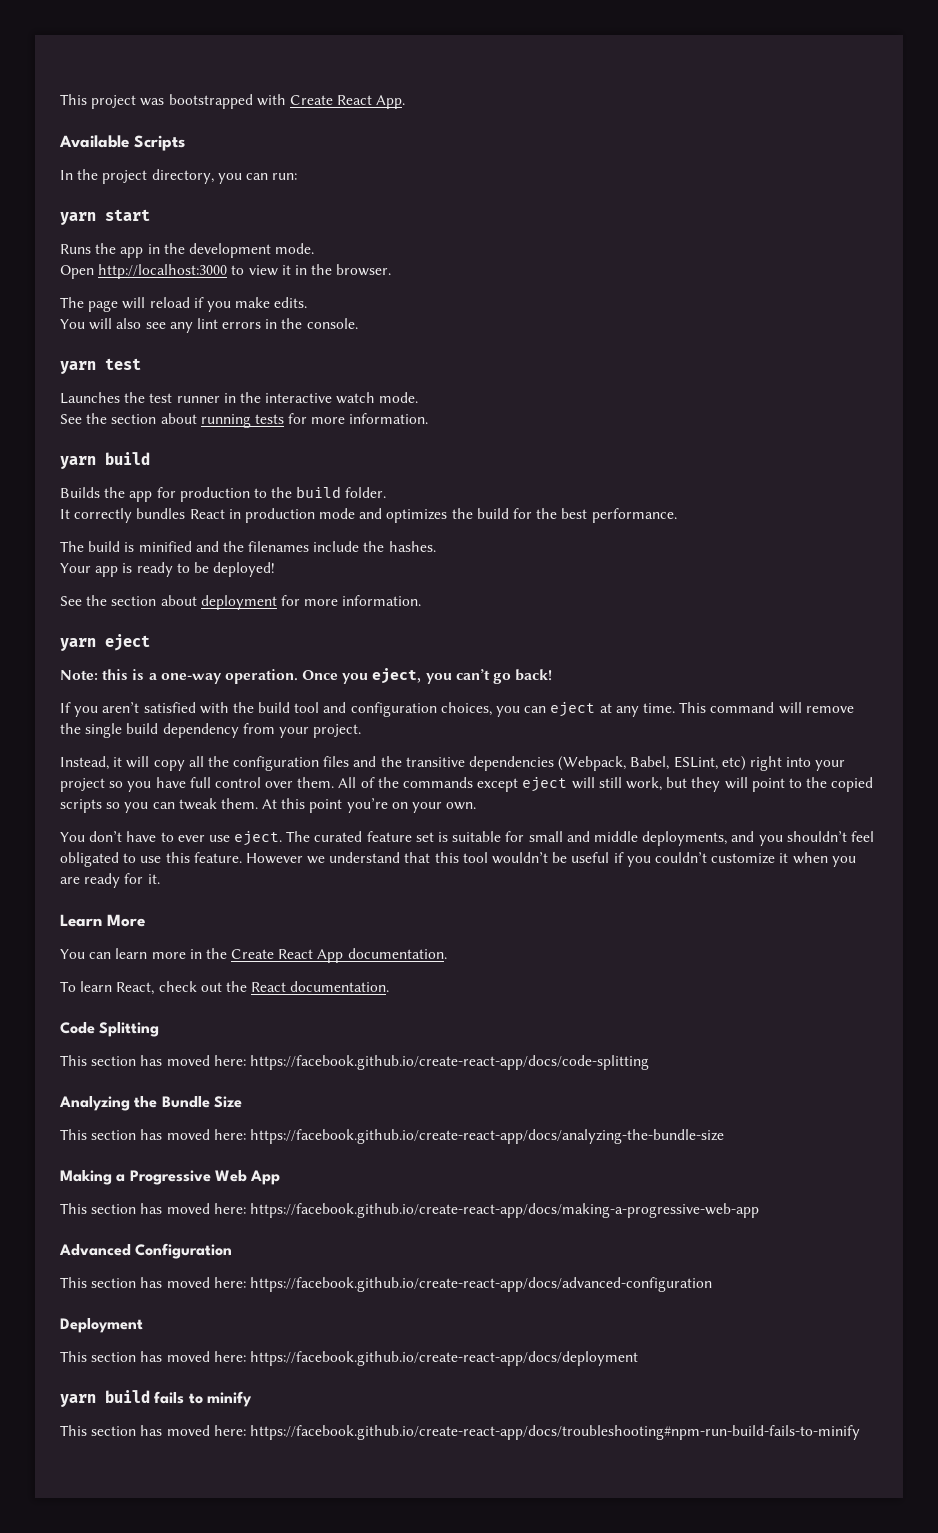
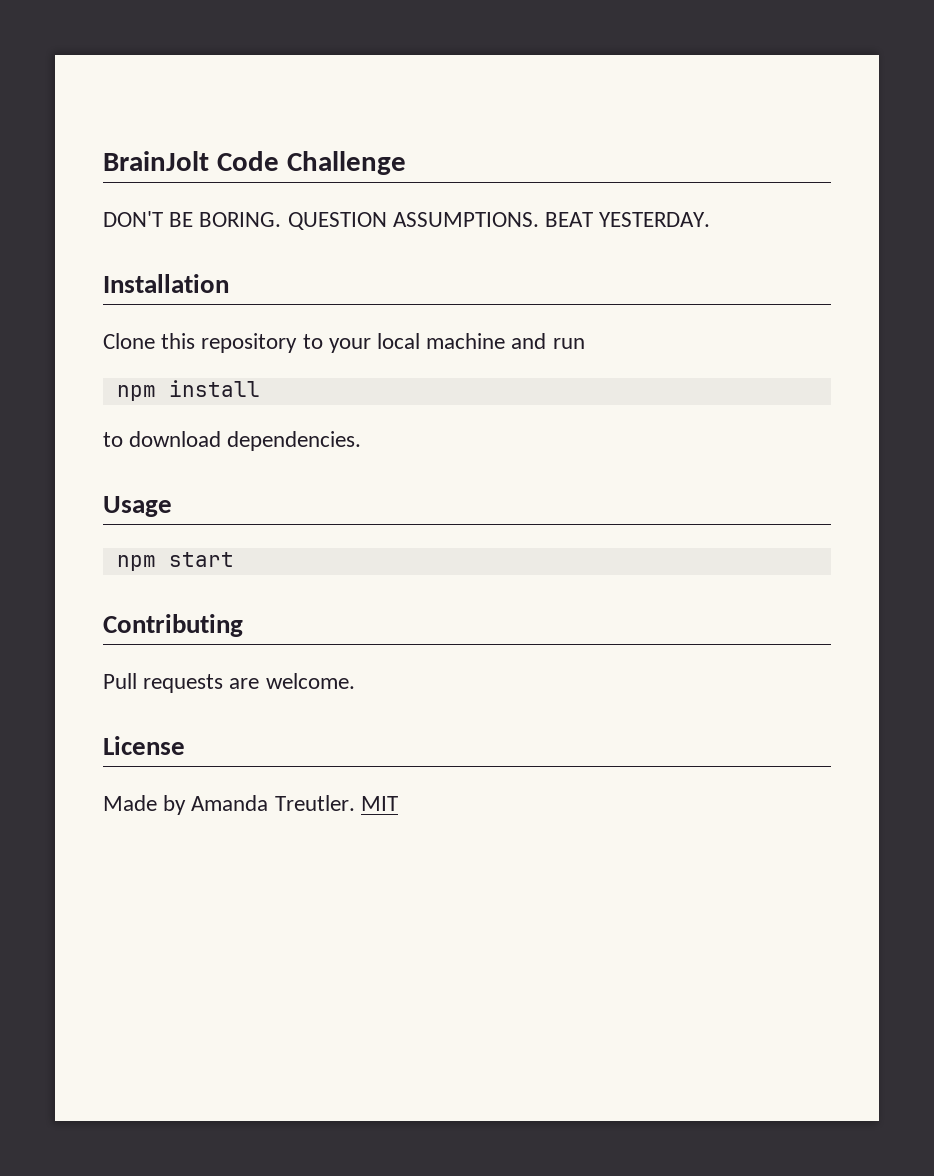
- This project was bootstrapped with Create React App.
- Available Scripts
- In the project directory, you can run:
- yarn start
- Runs the app in the development mode.
- Open http://localhost:3000 to view it in the browser.
- The page will reload if you make edits.
- You will also see any lint errors in the console.
- yarn test
- Launches the test runner in the interactive watch mode.
- See the section about running tests for more information.
- yarn build
- Builds the app for production to the build folder.
- It correctly bundles React in production mode and optimizes the build for the best performance.
- The build is minified and the filenames include the hashes.
- Your app is ready to be deployed!
- See the section about deployment for more information.
- yarn eject
- Note: this is a one-way operation. Once you eject, you can’t go back!
- If you aren’t satisfied with the build tool and configuration choices, you can eject at any time. This command will remove the single build dependency from your project.
- Instead, it will copy all the configuration files and the transitive dependencies (Webpack, Babel, ESLint, etc) right into your project so you have full control over them. All of the commands except eject will still work, but they will point to the copied scripts so you can tweak them. At this point you’re on your own.
- You don’t have to ever use eject. The curated feature set is suitable for small and middle deployments, and you shouldn’t feel obligated to use this feature. However we understand that this tool wouldn’t be useful if you couldn’t customize it when you are ready for it.
- Learn More
- You can learn more in the Create React App documentation.
- To learn React, check out the React documentation.
- Code Splitting
- This section has moved here: https://facebook.github.io/create-react-app/docs/code-splitting
- Analyzing the Bundle Size
- This section has moved here: https://facebook.github.io/create-react-app/docs/analyzing-the-bundle-size
- Making a Progressive Web App
- This section has moved here: https://facebook.github.io/create-react-app/docs/making-a-progressive-web-app
- Advanced Configuration
- This section has moved here: https://facebook.github.io/create-react-app/docs/advanced-configuration
- Deployment
- This section has moved here: https://facebook.github.io/create-react-app/docs/deployment
- yarn build fails to minify
- This section has moved here: https://facebook.github.io/create-react-app/docs/troubleshooting#npm-run-build-fails-to-minify
+ BrainJolt Code Challenge
+ DON'T BE BORING. QUESTION ASSUMPTIONS. BEAT YESTERDAY.
+ Installation
+ Clone this repository to your local machine and run
+ npm install
+ to download dependencies.
+ Usage
+ npm start
+ Contributing
+ Pull requests are welcome.
+ License
+ Made by Amanda Treutler. MIT

